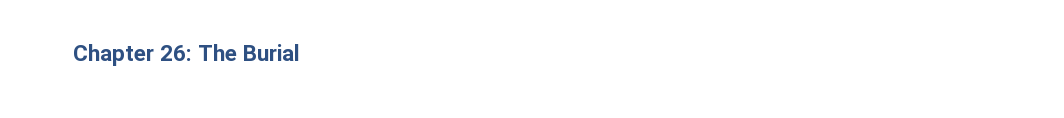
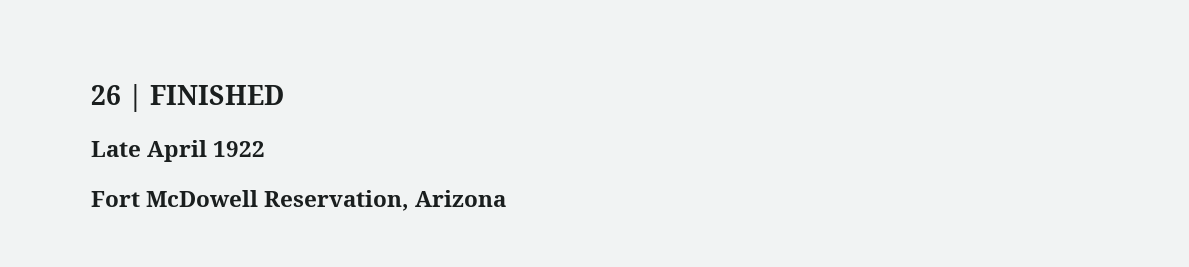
- Chapter 26: The Burial
+ 26 | FINISHED
+ Late April 1922
+ Fort McDowell Reservation, Arizona

